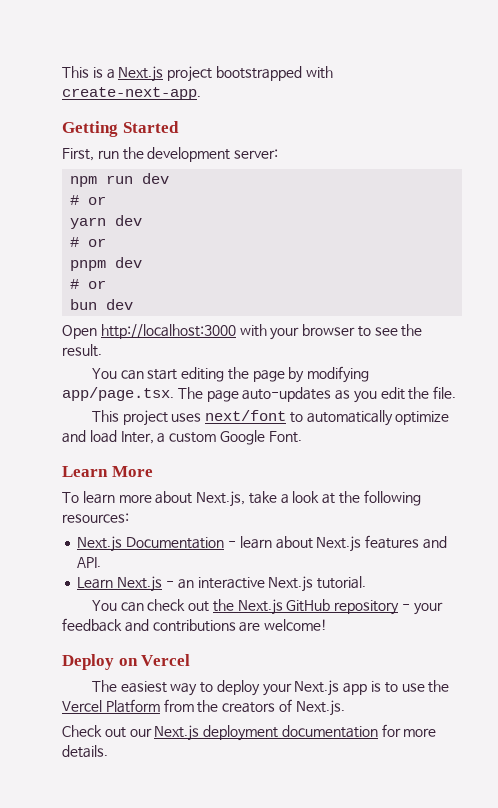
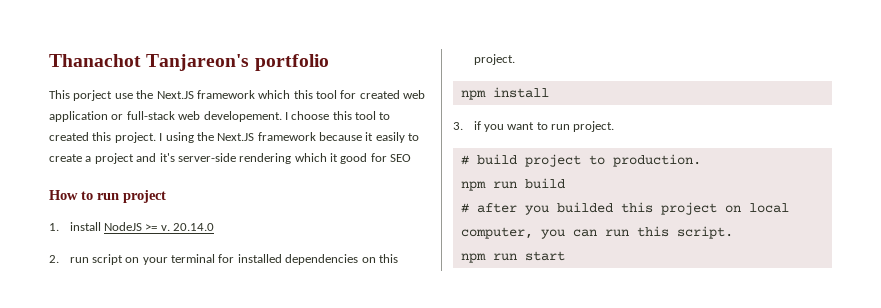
- This is a Next.js project bootstrapped with create-next-app.
- Getting Started
- First, run the development server:
- npm run dev
- # or
- yarn dev
- # or
- pnpm dev
- # or
- bun dev
- Open http://localhost:3000 with your browser to see the result.
- You can start editing the page by modifying app/page.tsx. The page auto-updates as you edit the file.
- This project uses next/font to automatically optimize and load Inter, a custom Google Font.
- Learn More
- To learn more about Next.js, take a look at the following resources:
- Next.js Documentation - learn about Next.js features and API.
- Learn Next.js - an interactive Next.js tutorial.
- You can check out the Next.js GitHub repository - your feedback and contributions are welcome!
- Deploy on Vercel
- The easiest way to deploy your Next.js app is to use the Vercel Platform from the creators of Next.js.
- Check out our Next.js deployment documentation for more details.
+ Thanachot Tanjareon's portfolio
+ This porject use the Next.JS framework which this tool for created web application or full-stack web developement. I choose this tool to created this project. I using the Next.JS framework because it easily to create a project and it's server-side rendering which it good for SEO
+ How to run project
+ 1. install NodeJS >= v. 20.14.0
+ 2. run script on your terminal for installed dependencies on this project.
+ npm install
+ 3. if you want to run project.
+ # build project to production.
+ npm run build
+ # after you builded this project on local computer, you can run this script.
+ npm run start

